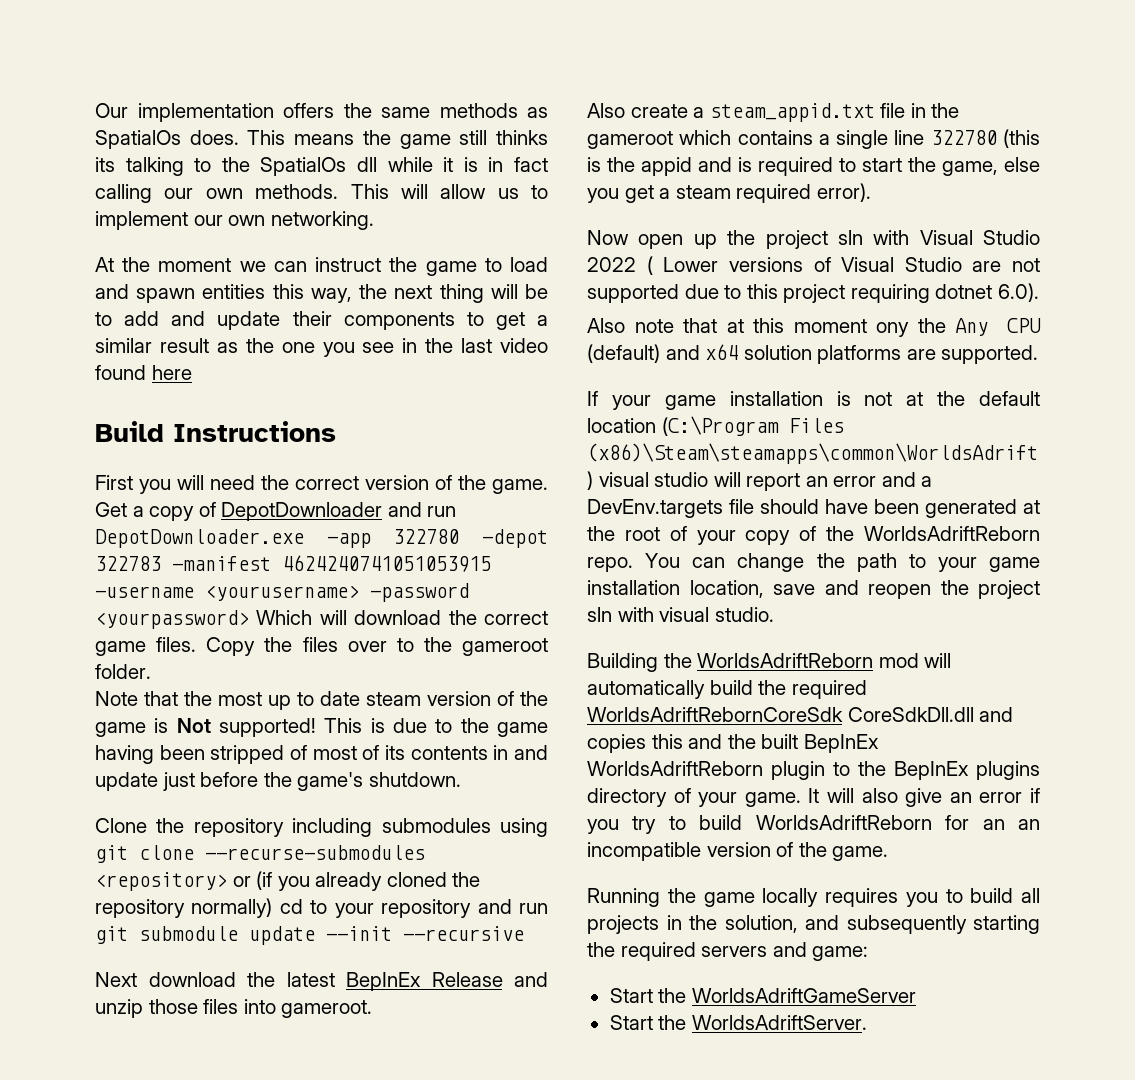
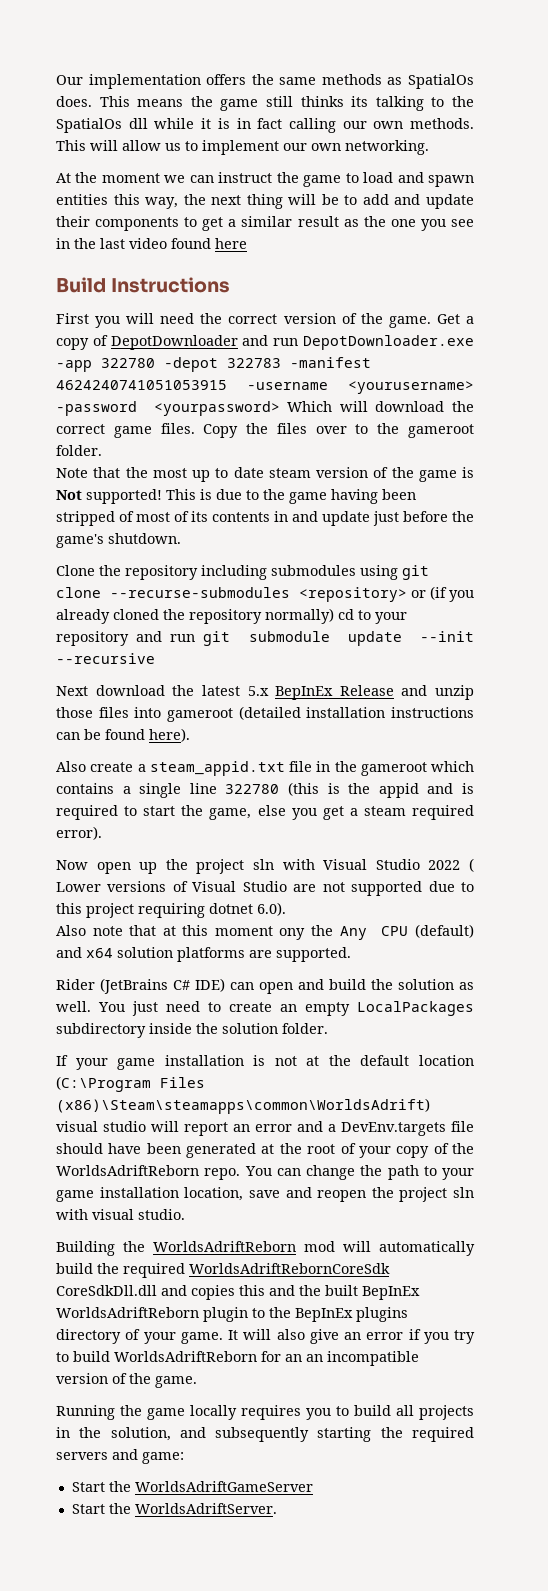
- Next download the latest BepInEx Release and unzip those files into gameroot.
+ Next download the latest 5.x BepInEx Release and unzip those files into gameroot (detailed installation instructions can be found here).
+ Rider (JetBrains C# IDE) can open and build the solution as well. You just need to create an empty LocalPackages subdirectory inside the solution folder.

